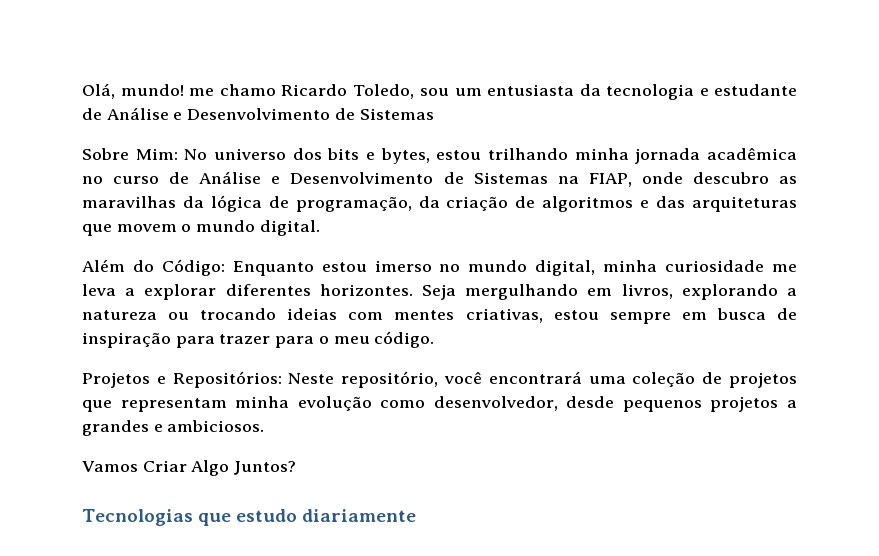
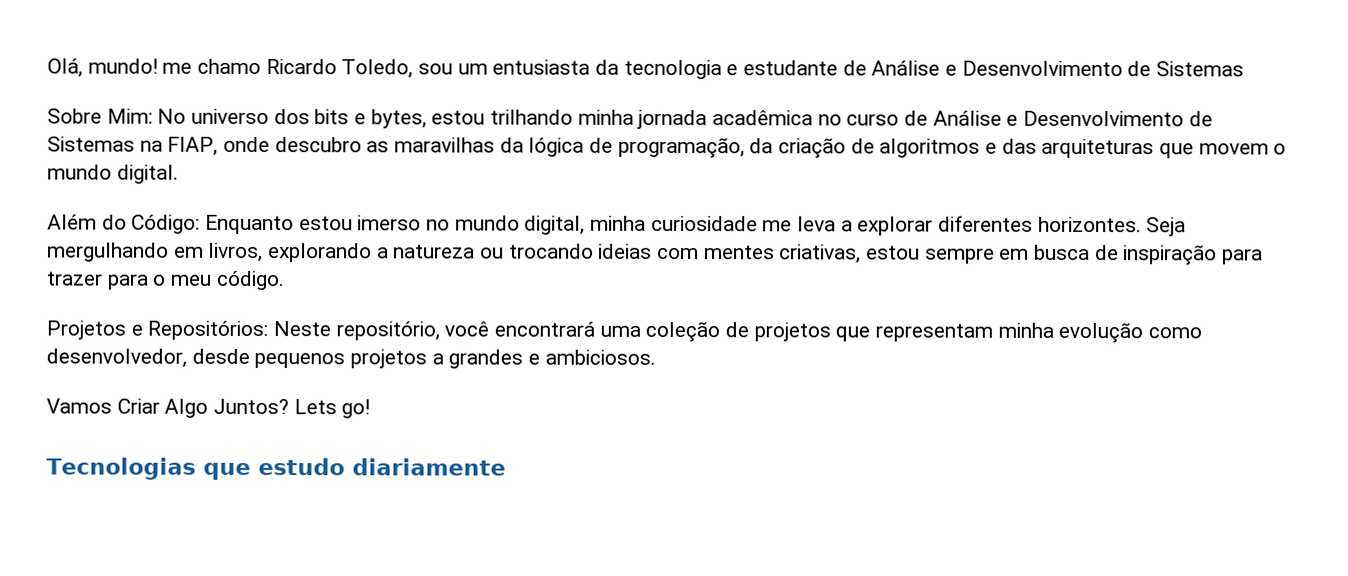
+ Lets go!

